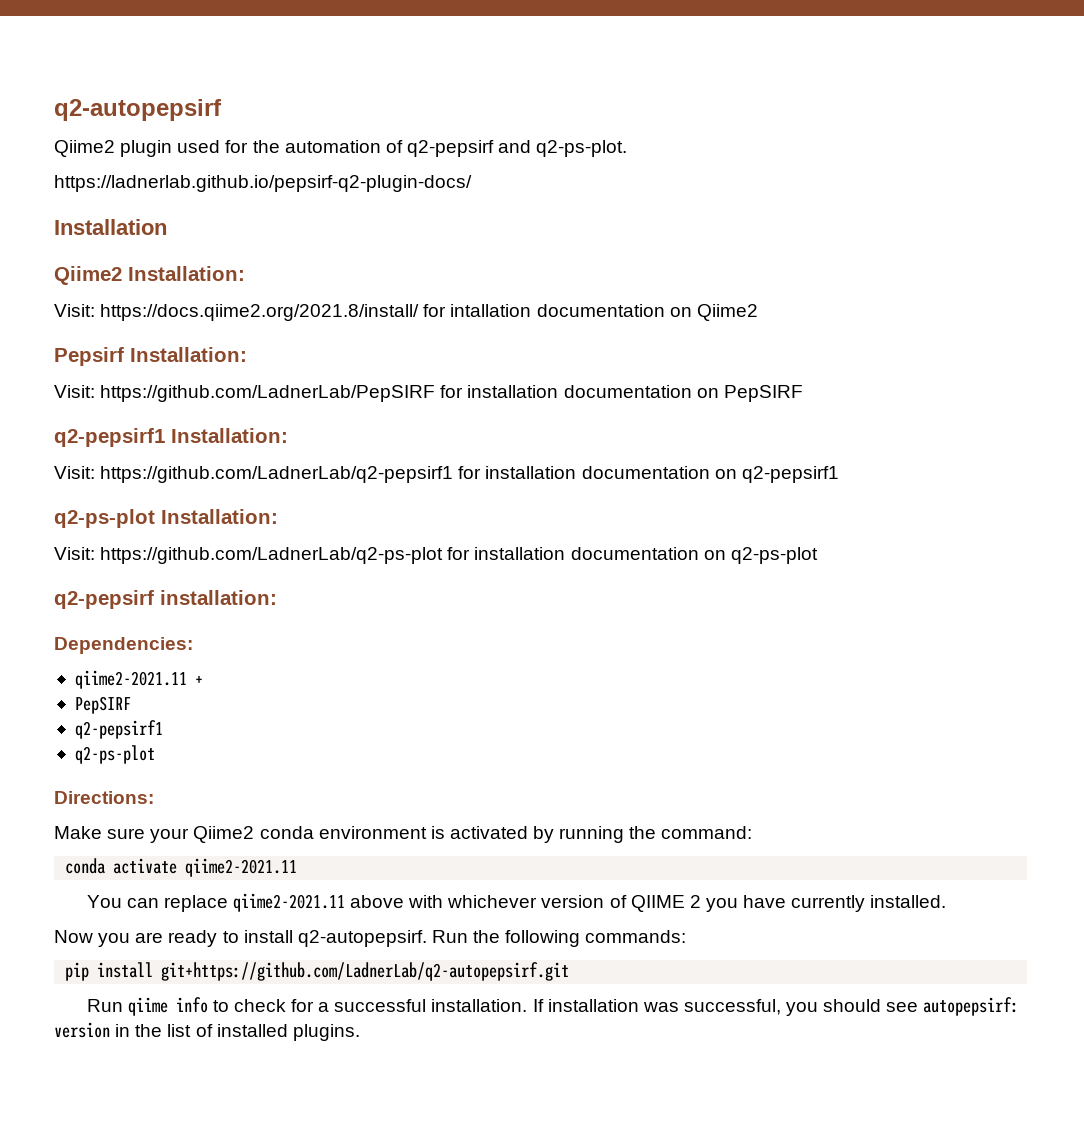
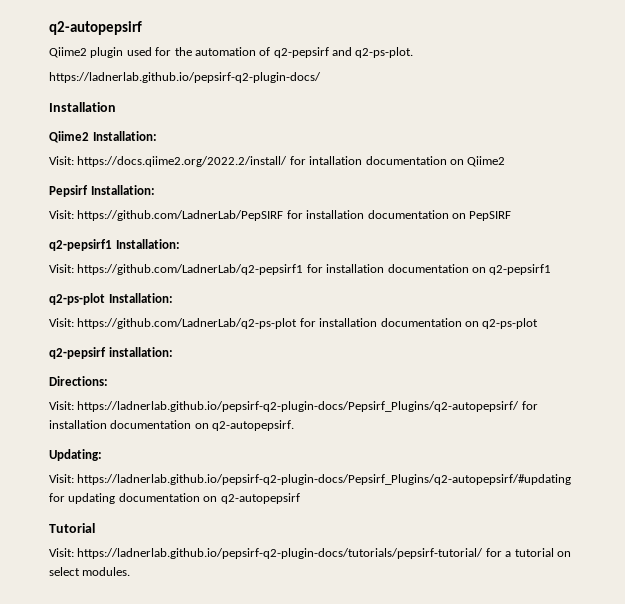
- Visit: https://docs.qiime2.org/2021.8/install/ for intallation documentation on Qiime2
+ Visit: https://docs.qiime2.org/2022.2/install/ for intallation documentation on Qiime2
- Dependencies:
- qiime2-2021.11 +
- PepSIRF
- q2-pepsirf1
- q2-ps-plot
  Directions:
- Make sure your Qiime2 conda environment is activated by running the command:
- conda activate qiime2-2021.11
- You can replace qiime2-2021.11 above with whichever version of QIIME 2 you have currently installed.
- Now you are ready to install q2-autopepsirf. Run the following commands:
- pip install git+https://github.com/LadnerLab/q2-autopepsirf.git
- Run qiime info to check for a successful installation. If installation was successful, you should see autopepsirf: version in the list of installed plugins.
+ Visit: https://ladnerlab.github.io/pepsirf-q2-plugin-docs/Pepsirf_Plugins/q2-autopepsirf/ for installation documentation on q2-autopepsirf.
+ Updating:
+ Visit: https://ladnerlab.github.io/pepsirf-q2-plugin-docs/Pepsirf_Plugins/q2-autopepsirf/#updating for updating documentation on q2-autopepsirf
+ Tutorial
+ Visit: https://ladnerlab.github.io/pepsirf-q2-plugin-docs/tutorials/pepsirf-tutorial/ for a tutorial on select modules.

